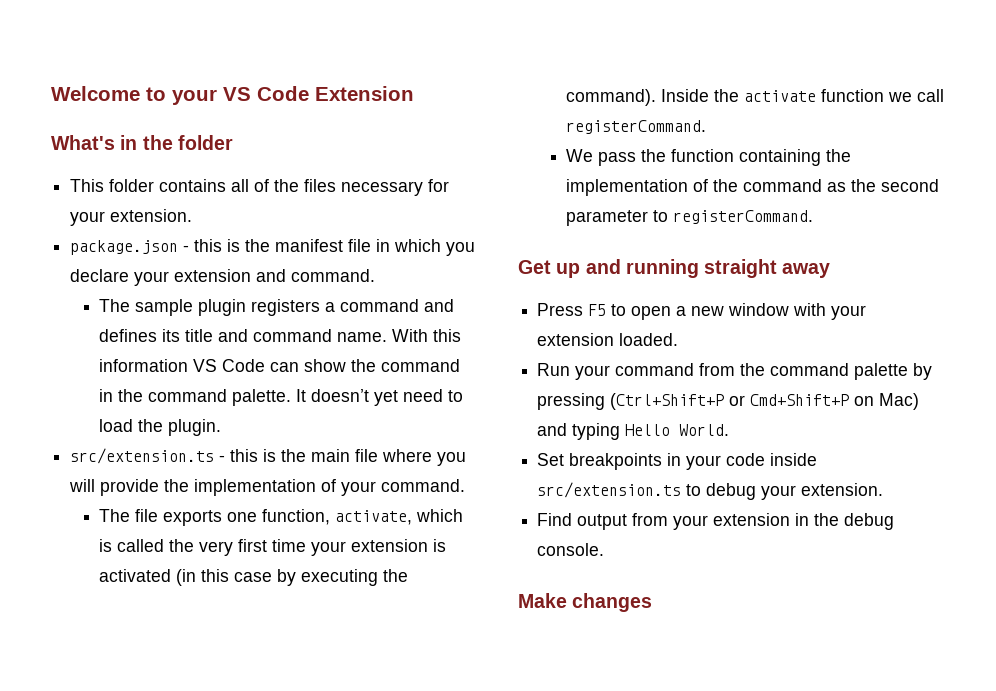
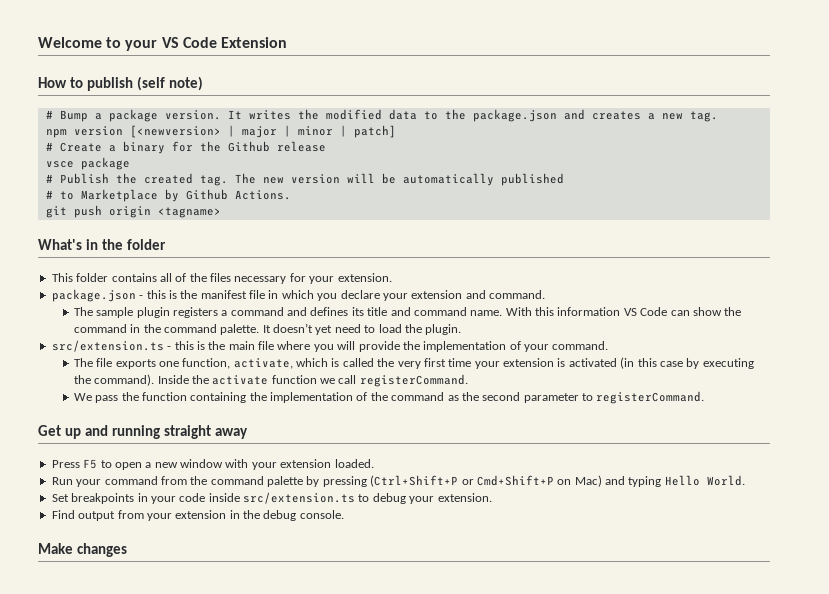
+ How to publish (self note)
+ # Bump a package version. It writes the modified data to the package.json and creates a new tag.
+ npm version [<newversion> | major | minor | patch]
+ # Create a binary for the Github release
+ vsce package
+ # Publish the created tag. The new version will be automatically published
+ # to Marketplace by Github Actions.
+ git push origin <tagname>

